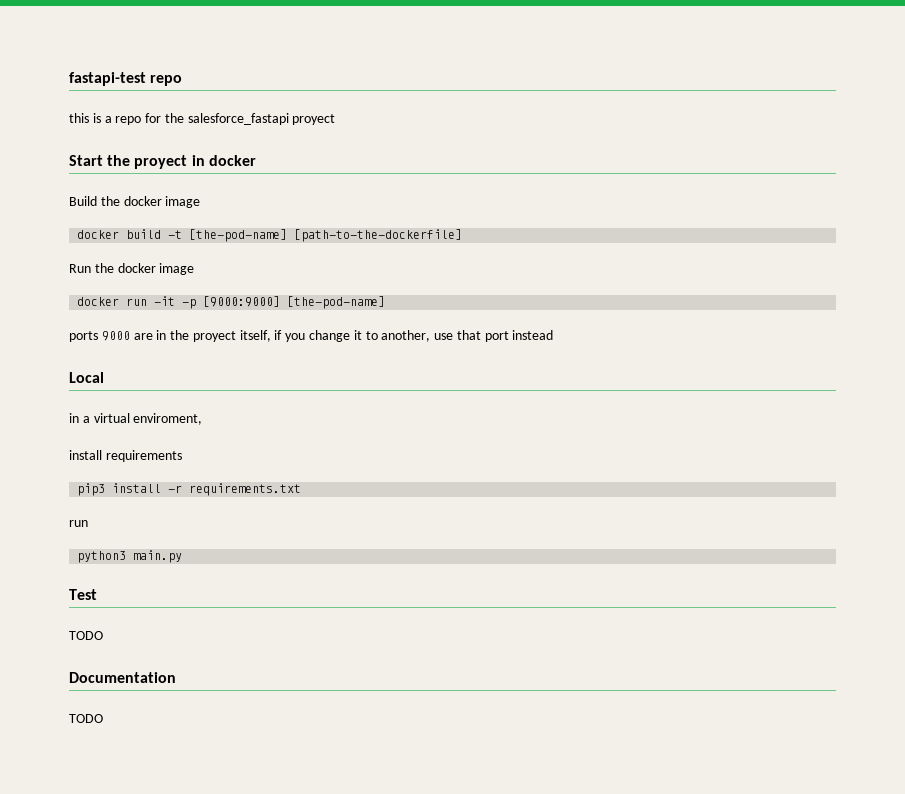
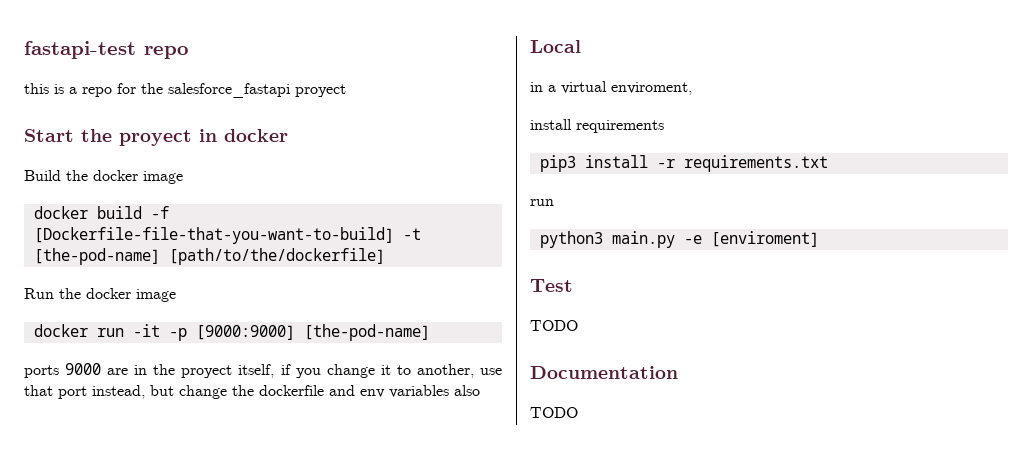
- docker build -t [the-pod-name] [path-to-the-dockerfile]
+ docker build -f [Dockerfile-file-that-you-want-to-build] -t [the-pod-name] [path/to/the/dockerfile]
- ports 9000 are in the proyect itself, if you change it to another, use that port instead
+ ports 9000 are in the proyect itself, if you change it to another, use that port instead, but change the dockerfile and env variables also
- python3 main.py
+ python3 main.py -e [enviroment]

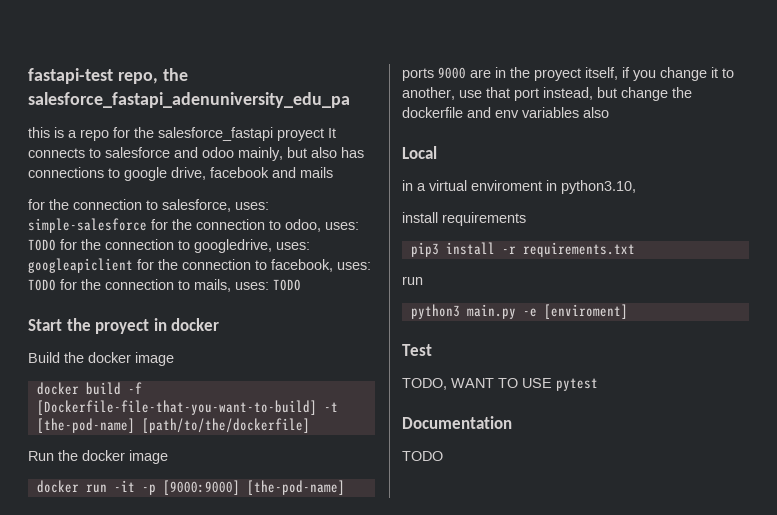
- fastapi-test repo
+ fastapi-test repo, the salesforce_fastapi_adenuniversity_edu_pa
- this is a repo for the salesforce_fastapi proyect
+ this is a repo for the salesforce_fastapi proyect It connects to salesforce and odoo mainly, but also has connections to google drive, facebook and mails
+ for the connection to salesforce, uses: simple-salesforce for the connection to odoo, uses: TODO for the connection to googledrive, uses: googleapiclient for the connection to facebook, uses: TODO for the connection to mails, uses: TODO
- in a virtual enviroment,
+ in a virtual enviroment in python3.10,
  Test
- TODO
+ TODO, WANT TO USE pytest

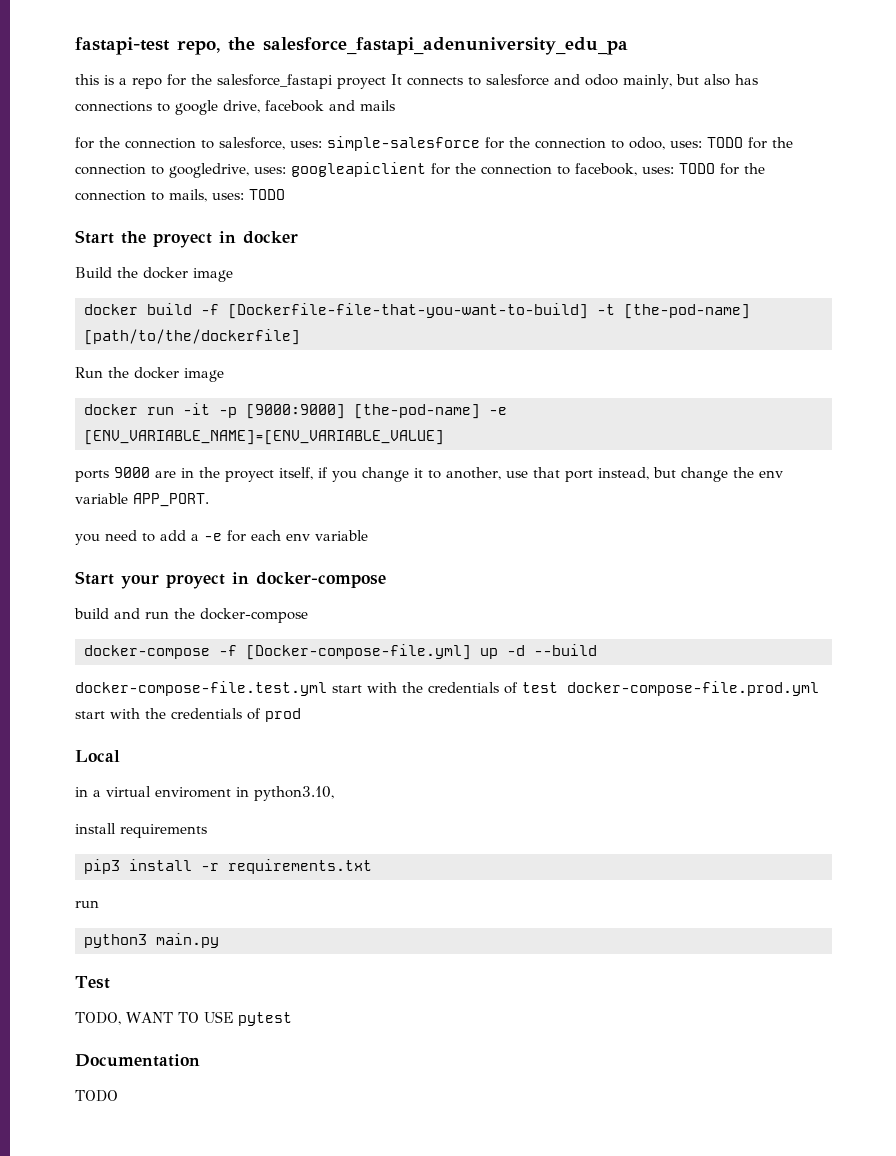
- docker run -it -p [9000:9000] [the-pod-name]
+ docker run -it -p [9000:9000] [the-pod-name] -e [ENV_VARIABLE_NAME]=[ENV_VARIABLE_VALUE]
- ports 9000 are in the proyect itself, if you change it to another, use that port instead, but change the dockerfile and env variables also
+ ports 9000 are in the proyect itself, if you change it to another, use that port instead, but change the env variable APP_PORT.
+ you need to add a -e for each env variable
+ Start your proyect in docker-compose
+ build and run the docker-compose
+ docker-compose -f [Docker-compose-file.yml] up -d --build
+ docker-compose-file.test.yml start with the credentials of test docker-compose-file.prod.yml start with the credentials of prod
- python3 main.py -e [enviroment]
+ python3 main.py

